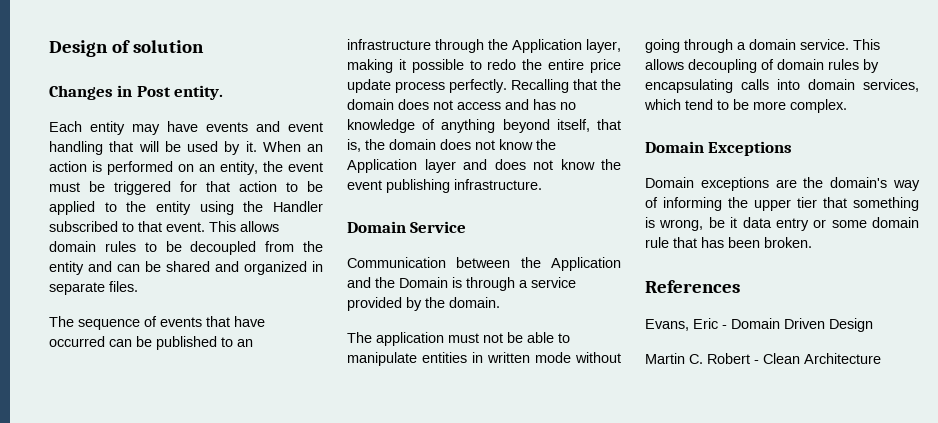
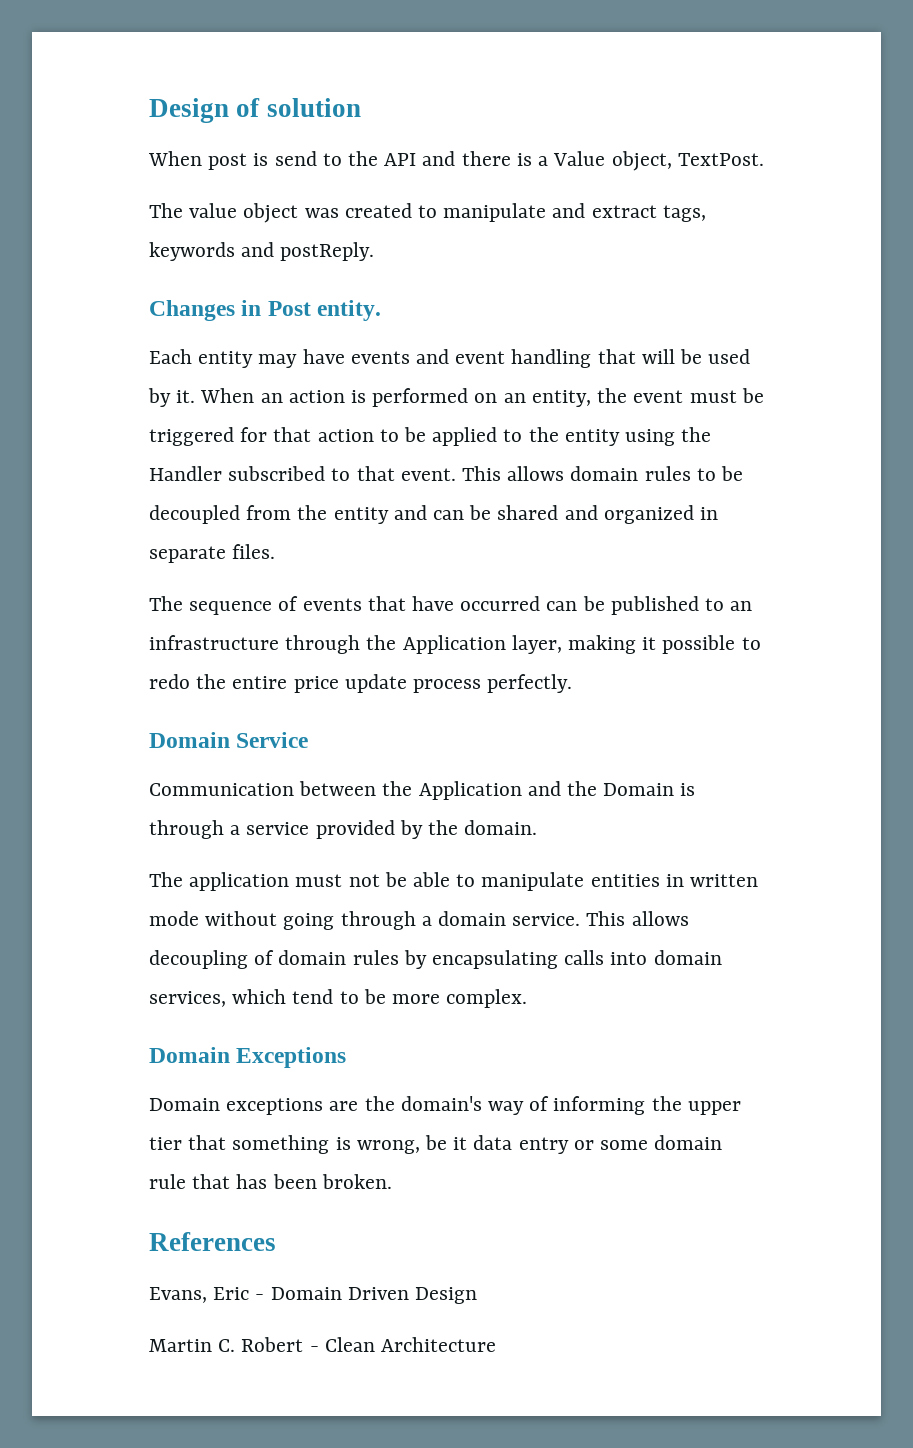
+ When post is send to the API and there is a Value object, TextPost.
+ The value object was created to manipulate and extract tags, keywords and postReply.
- Recalling that the domain does not access and has no knowledge of anything beyond itself, that is, the domain does not know the Application layer and does not know the event publishing infrastructure.

